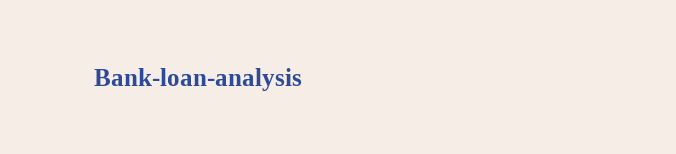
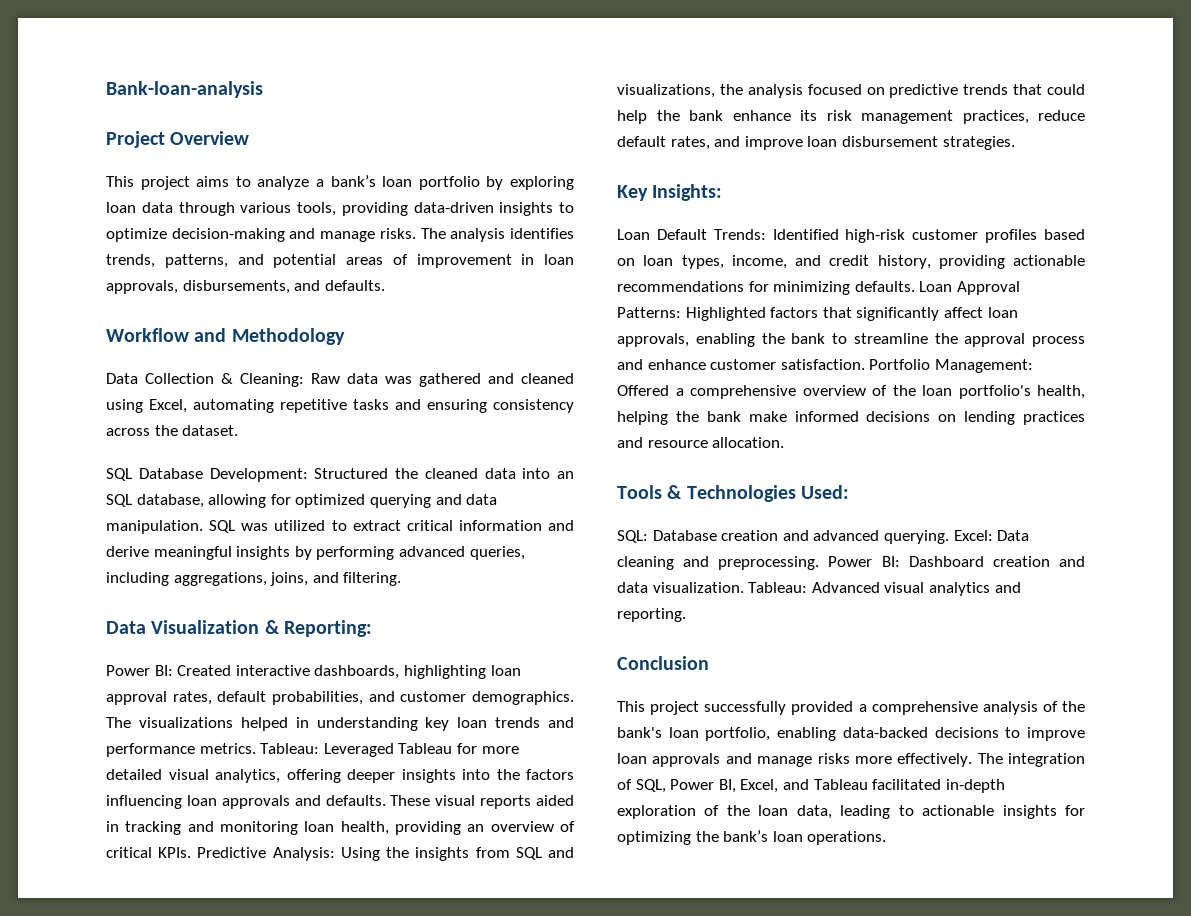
+ Project Overview
+ This project aims to analyze a bank’s loan portfolio by exploring loan data through various tools, providing data-driven insights to optimize decision-making and manage risks. The analysis identifies trends, patterns, and potential areas of improvement in loan approvals, disbursements, and defaults.
+ Workflow and Methodology
+ Data Collection & Cleaning: Raw data was gathered and cleaned using Excel, automating repetitive tasks and ensuring consistency across the dataset.
+ SQL Database Development: Structured the cleaned data into an SQL database, allowing for optimized querying and data manipulation. SQL was utilized to extract critical information and derive meaningful insights by performing advanced queries, including aggregations, joins, and filtering.
+ Data Visualization & Reporting:
+ Power BI: Created interactive dashboards, highlighting loan approval rates, default probabilities, and customer demographics. The visualizations helped in understanding key loan trends and performance metrics. Tableau: Leveraged Tableau for more detailed visual analytics, offering deeper insights into the factors influencing loan approvals and defaults. These visual reports aided in tracking and monitoring loan health, providing an overview of critical KPIs. Predictive Analysis: Using the insights from SQL and visualizations, the analysis focused on predictive trends that could help the bank enhance its risk management practices, reduce default rates, and improve loan disbursement strategies.
+ Key Insights:
+ Loan Default Trends: Identified high-risk customer profiles based on loan types, income, and credit history, providing actionable recommendations for minimizing defaults. Loan Approval Patterns: Highlighted factors that significantly affect loan approvals, enabling the bank to streamline the approval process and enhance customer satisfaction. Portfolio Management: Offered a comprehensive overview of the loan portfolio's health, helping the bank make informed decisions on lending practices and resource allocation.
+ Tools & Technologies Used:
+ SQL: Database creation and advanced querying. Excel: Data cleaning and preprocessing. Power BI: Dashboard creation and data visualization. Tableau: Advanced visual analytics and reporting.
+ Conclusion
+ This project successfully provided a comprehensive analysis of the bank's loan portfolio, enabling data-backed decisions to improve loan approvals and manage risks more effectively. The integration of SQL, Power BI, Excel, and Tableau facilitated in-depth exploration of the loan data, leading to actionable insights for optimizing the bank’s loan operations.

